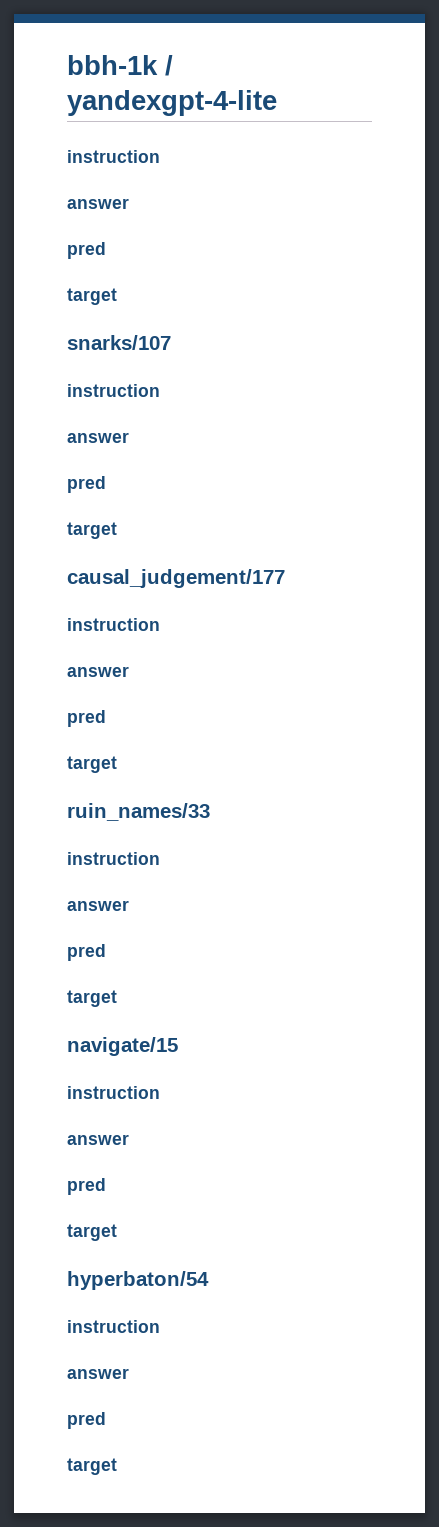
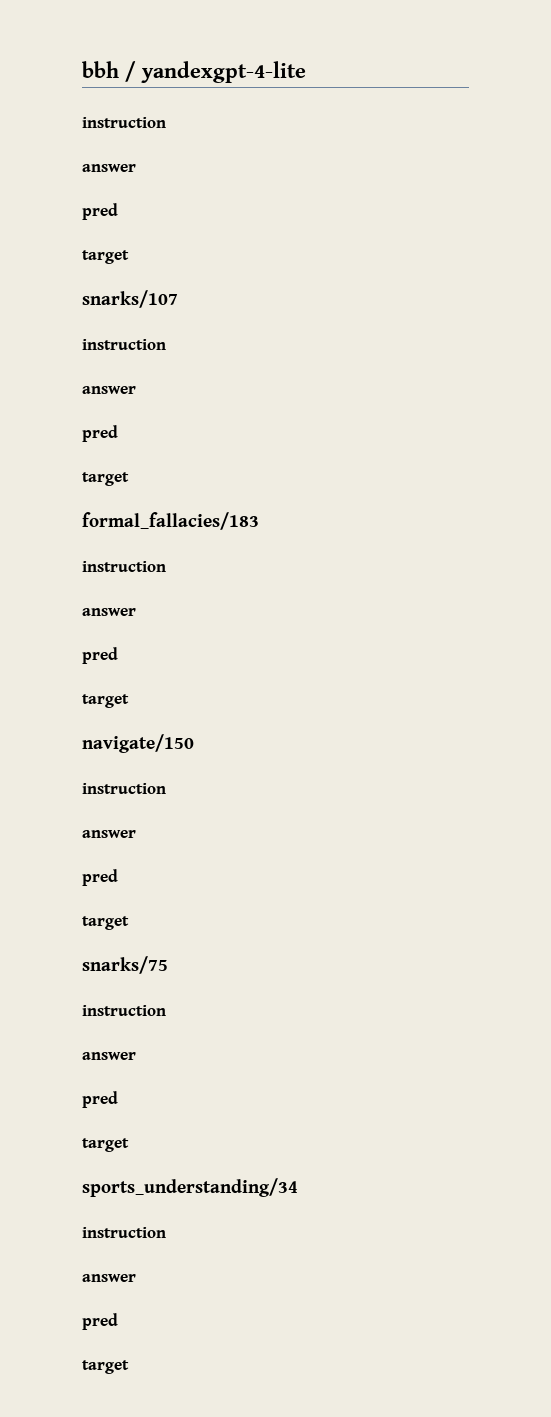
- bbh-1k / yandexgpt-4-lite
+ bbh / yandexgpt-4-lite
- causal_judgement/177
+ formal_fallacies/183
  instruction
  answer
  pred
  target
- ruin_names/33
+ navigate/150
  instruction
  answer
  pred
  target
- navigate/15
+ snarks/75
  instruction
  answer
  pred
  target
- hyperbaton/54
+ sports_understanding/34

